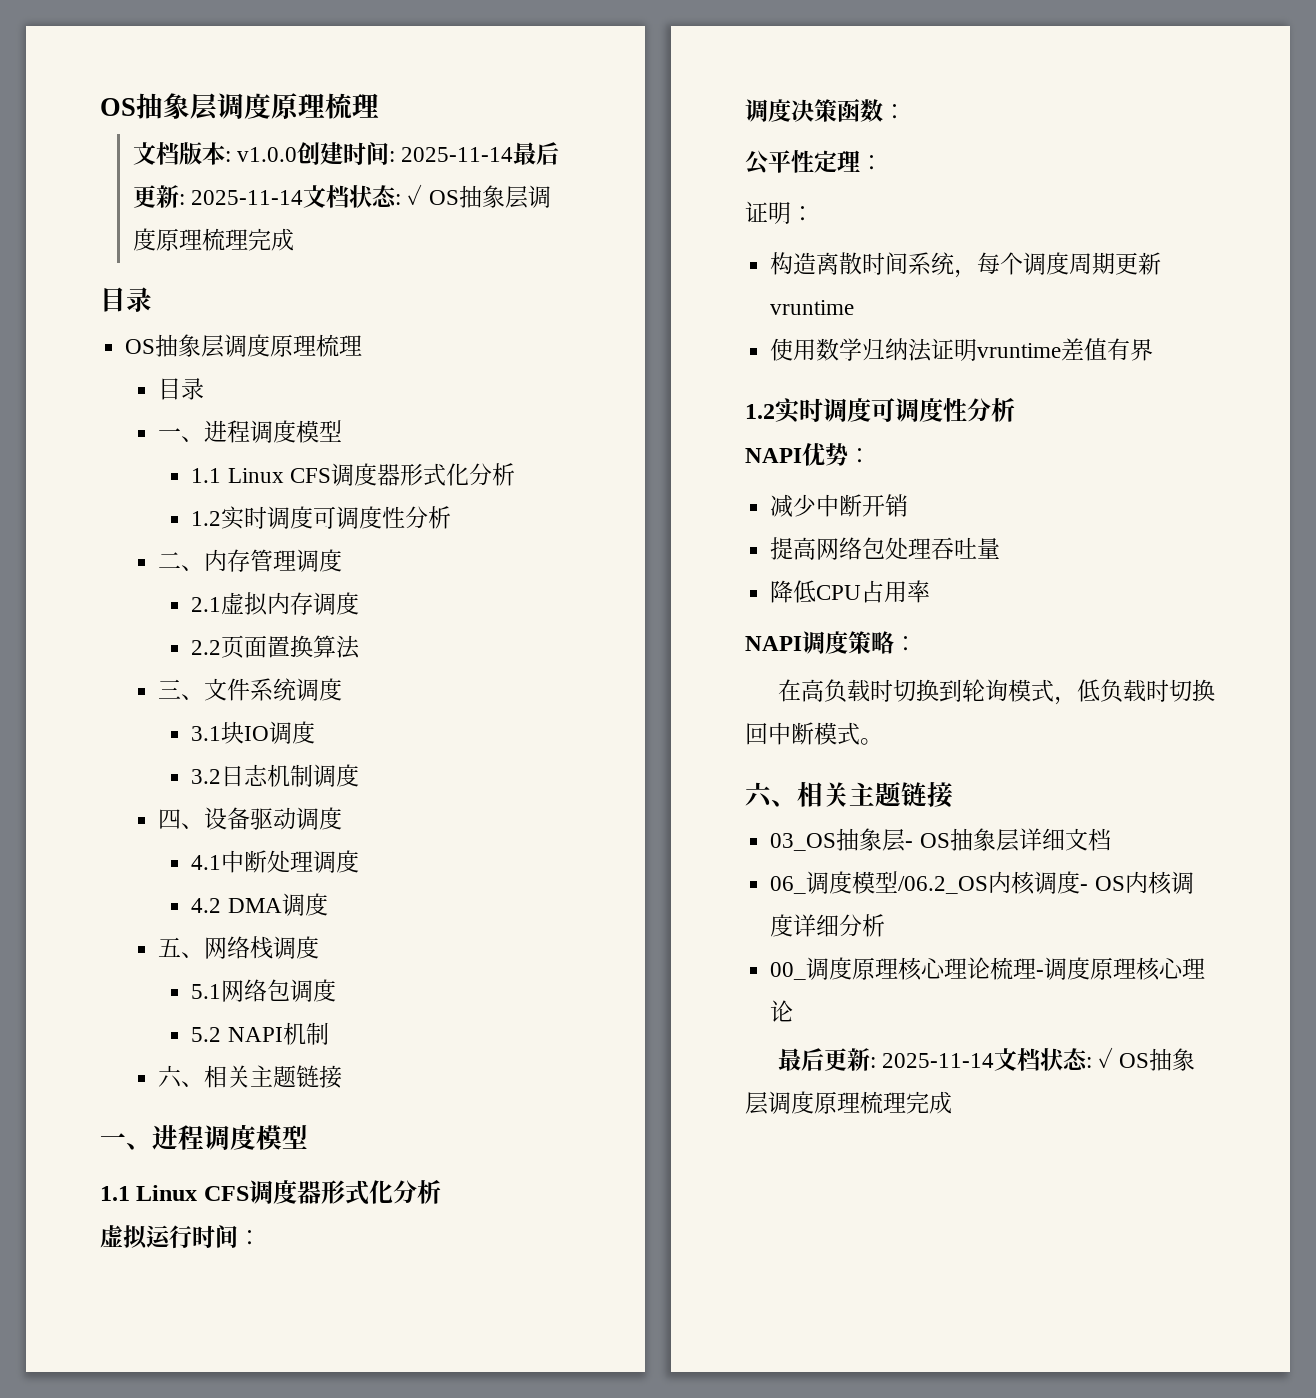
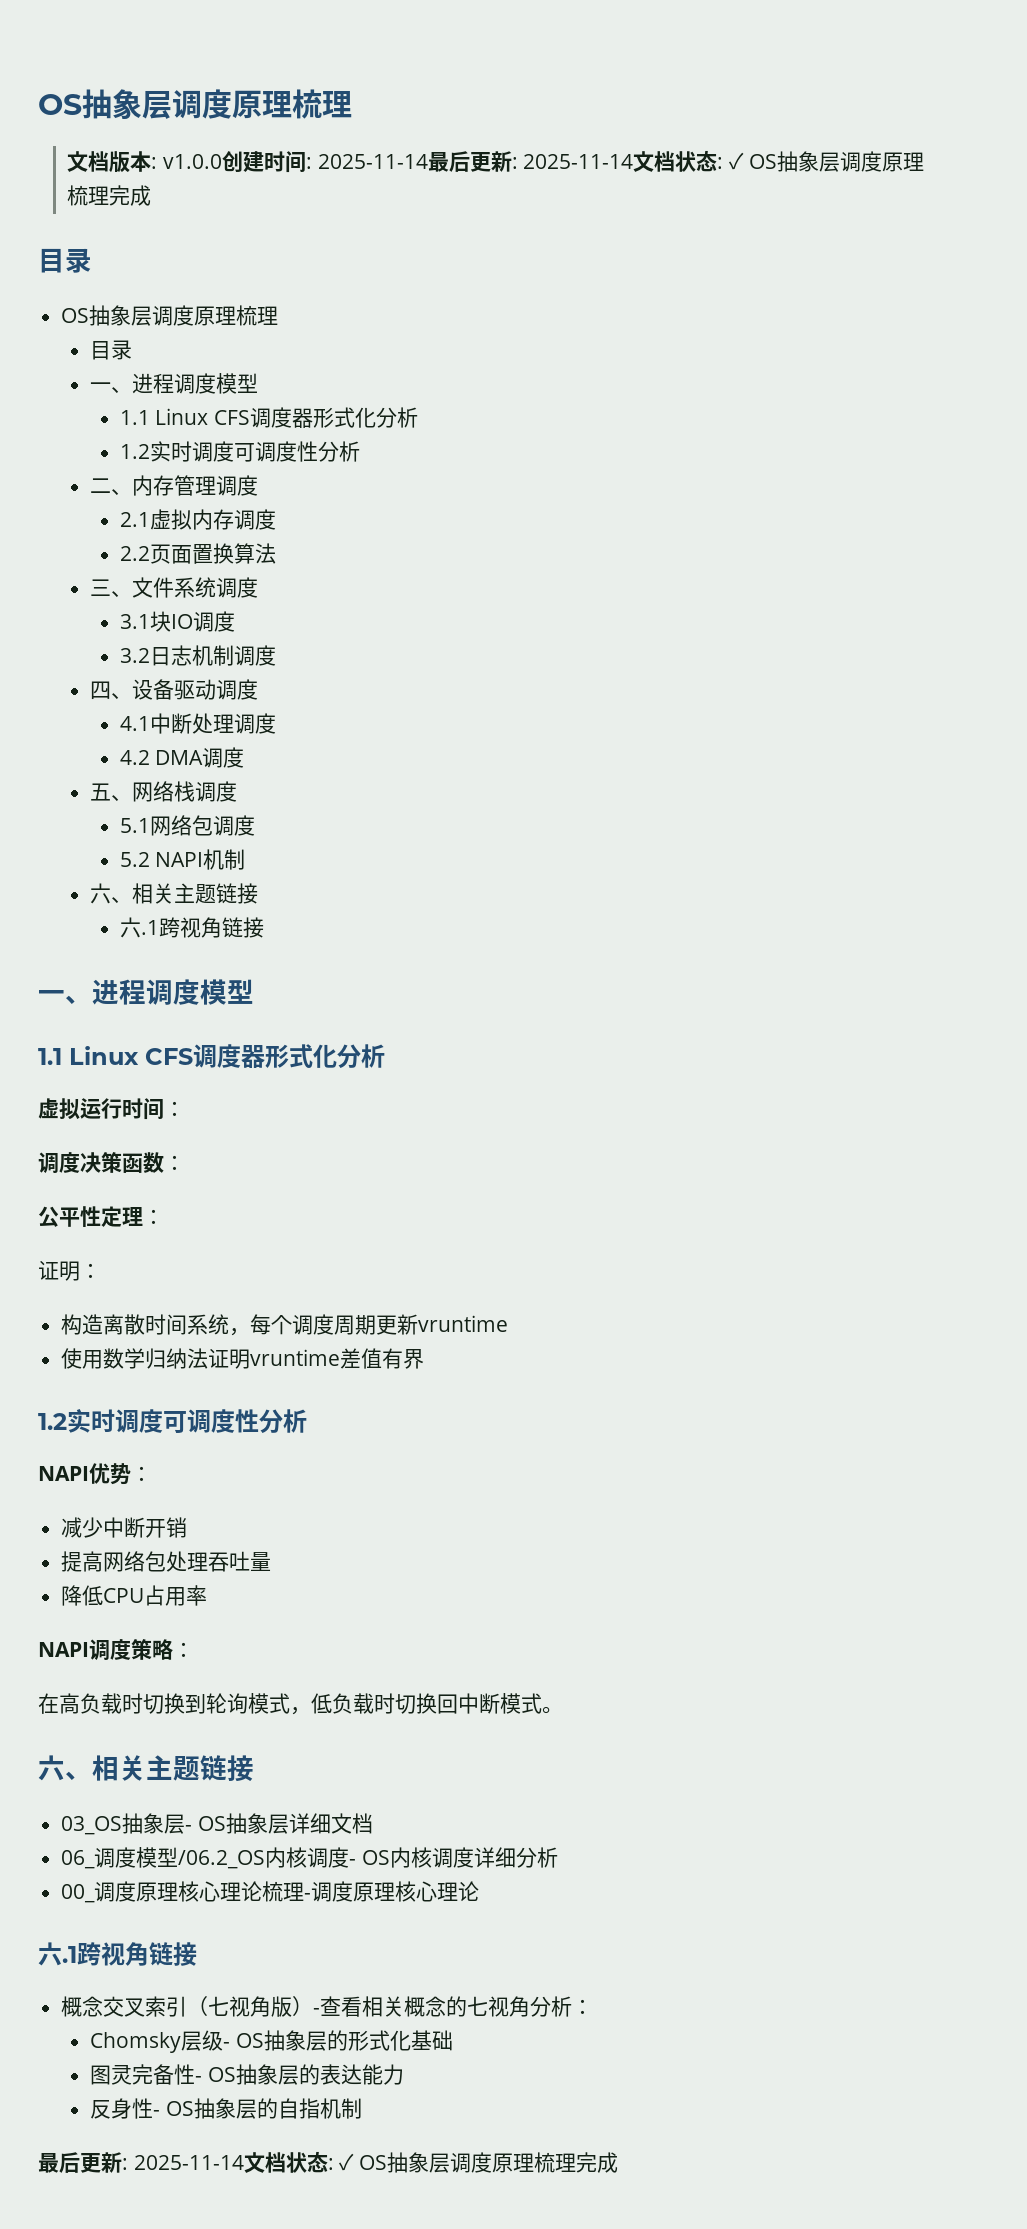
  5.2 NAPI机制
  六、相关主题链接
+ 六.1跨视角链接
  00_调度原理核心理论梳理-调度原理核心理论
+ 六.1跨视角链接
+ 概念交叉索引（七视角版）-查看相关概念的七视角分析：
+ Chomsky层级- OS抽象层的形式化基础
+ 图灵完备性- OS抽象层的表达能力
+ 反身性- OS抽象层的自指机制

